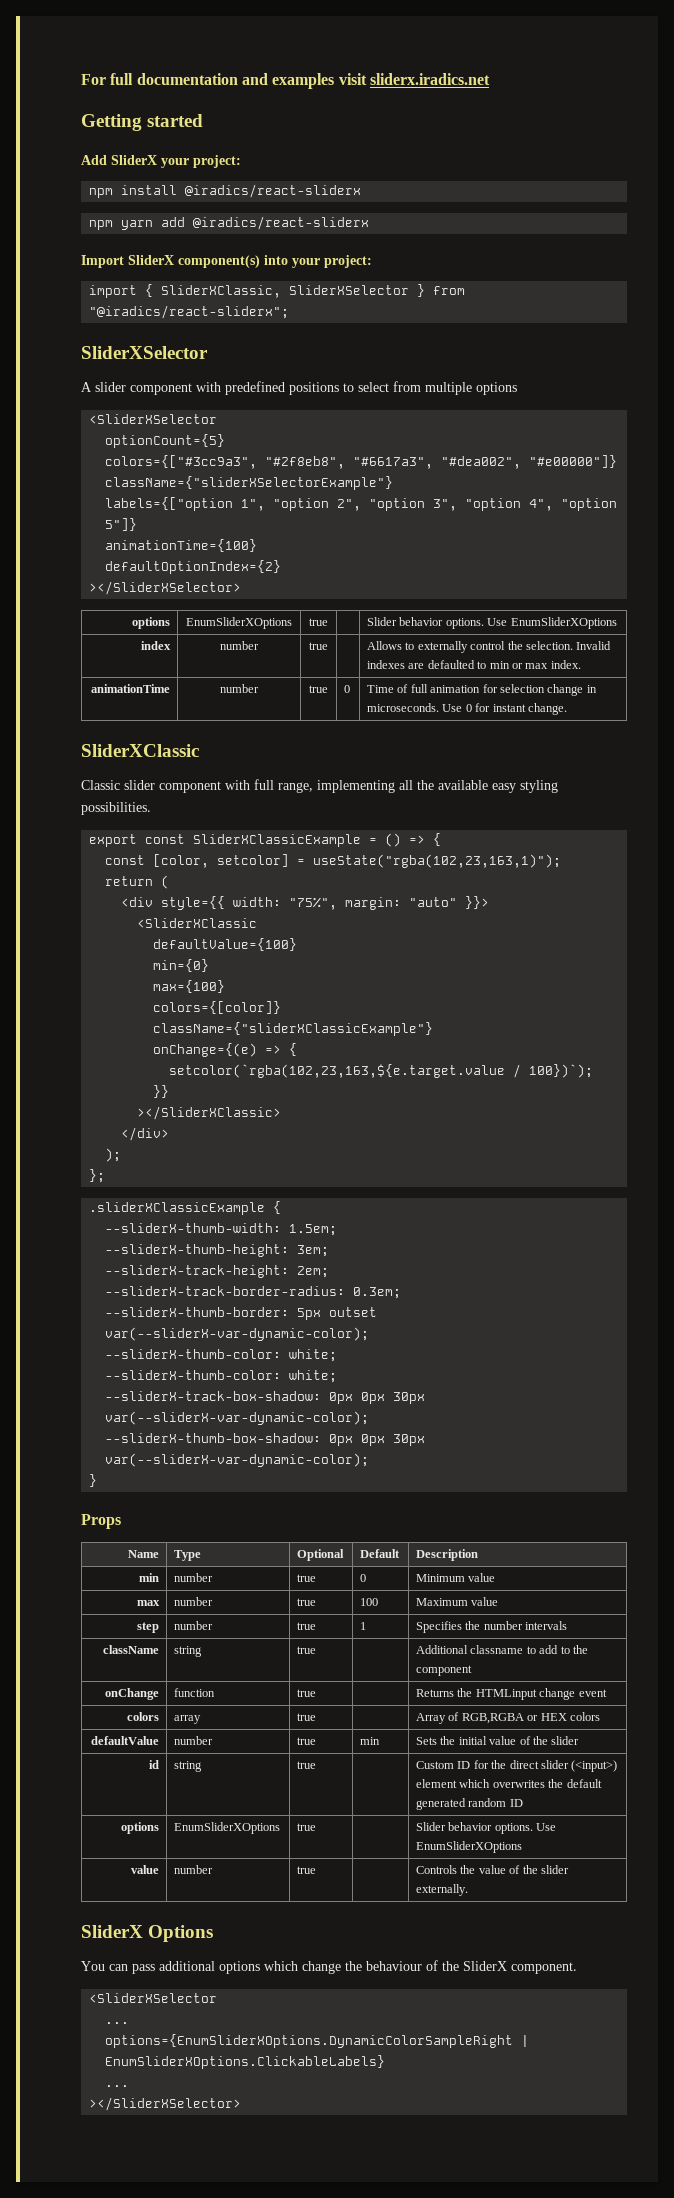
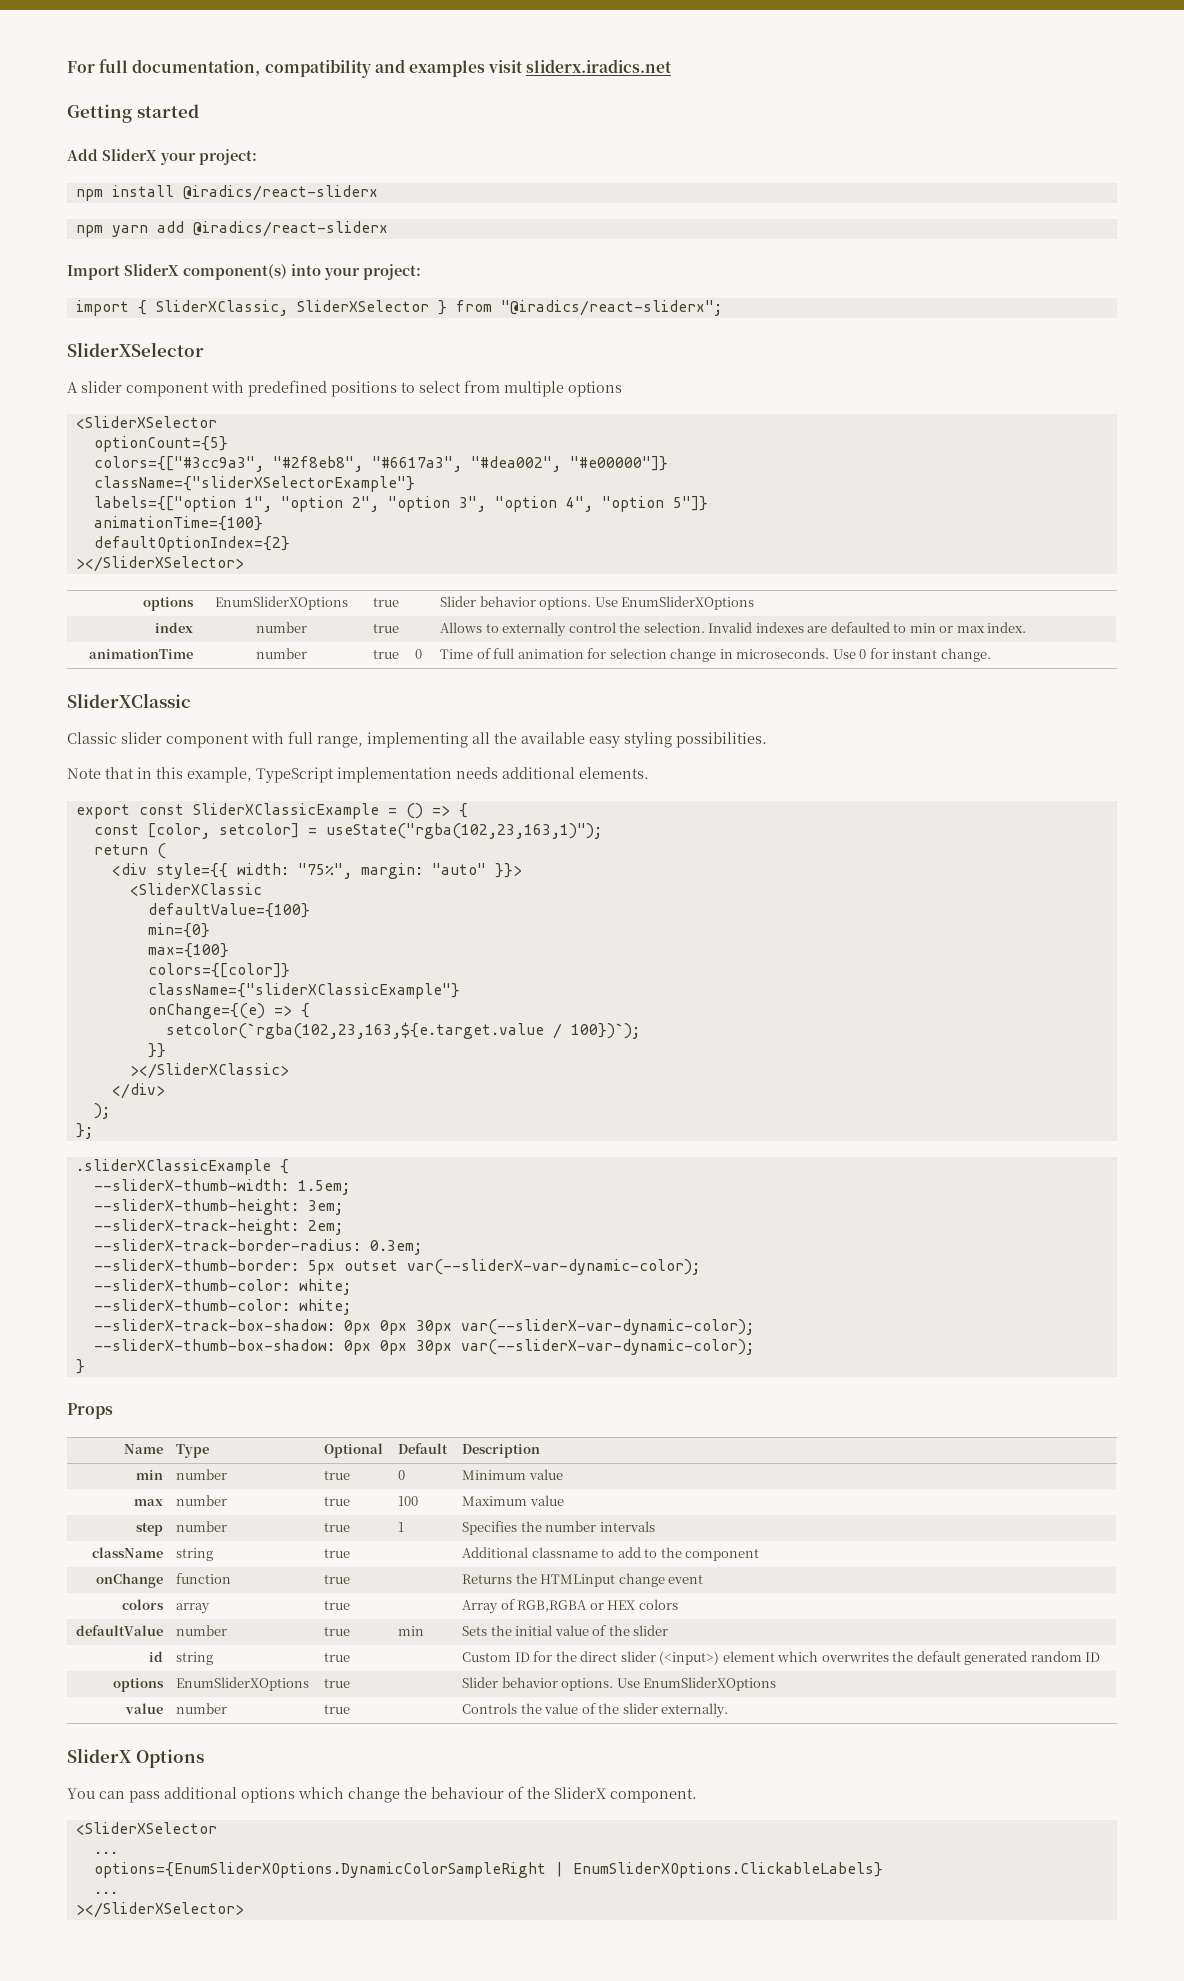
- For full documentation and examples visit sliderx.iradics.net
+ For full documentation, compatibility and examples visit sliderx.iradics.net
+ Note that in this example, TypeScript implementation needs additional elements.

